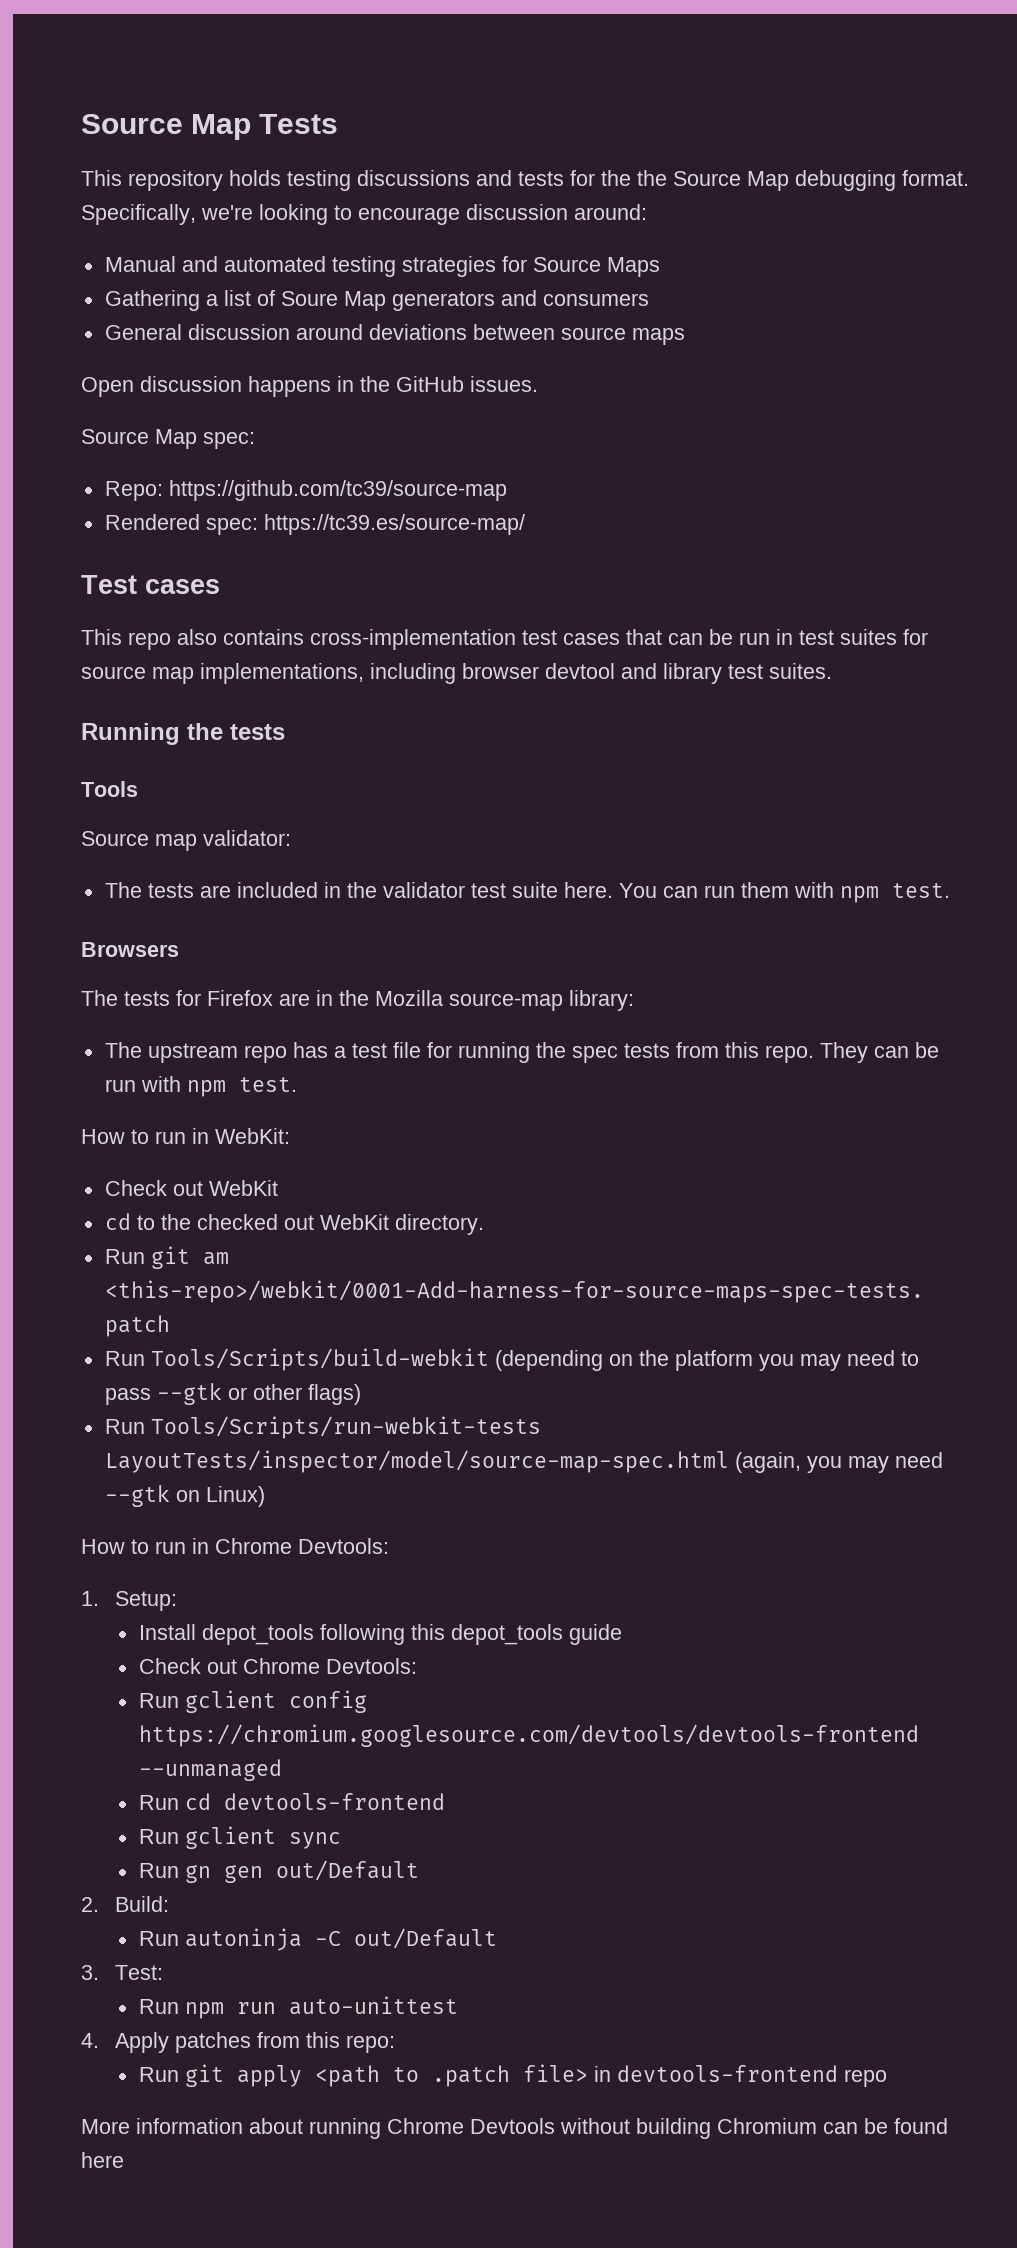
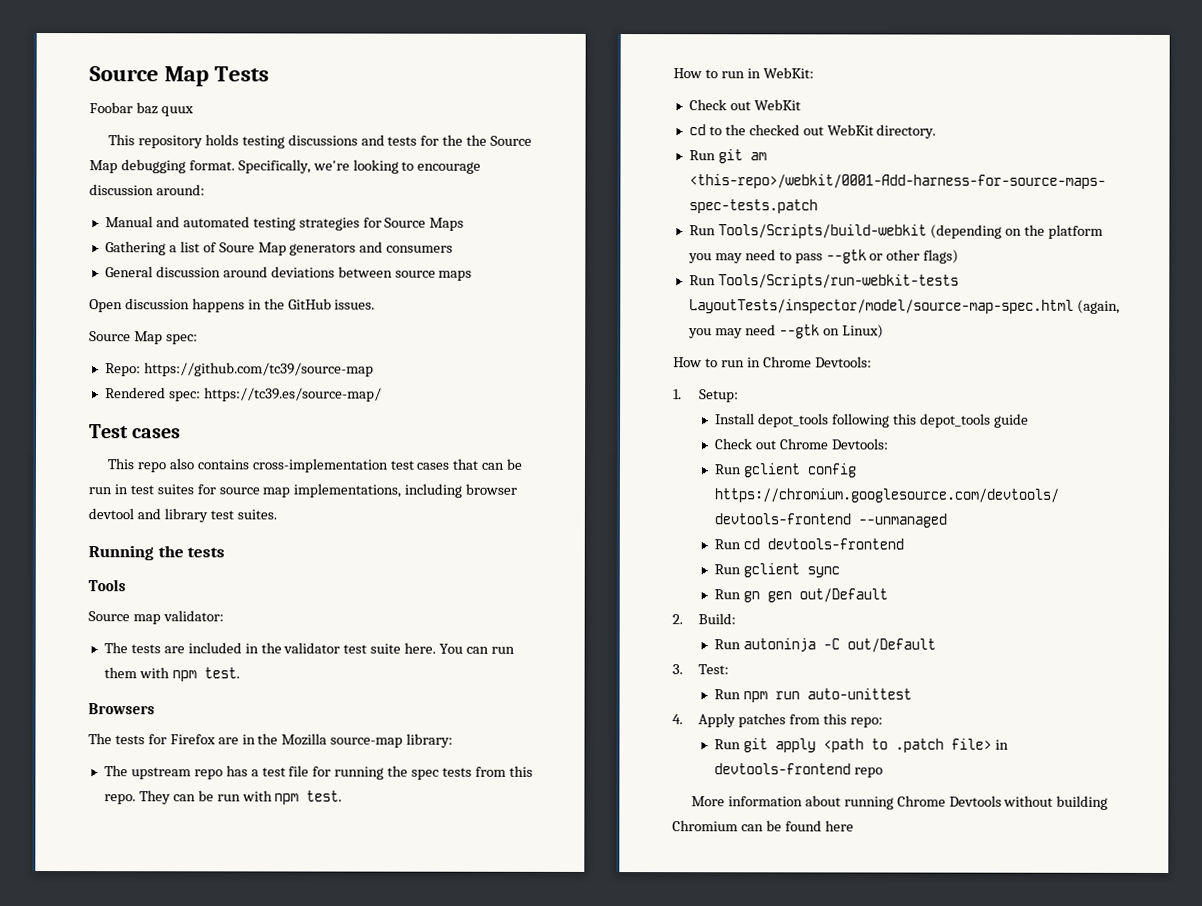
+ Foobar baz quux

